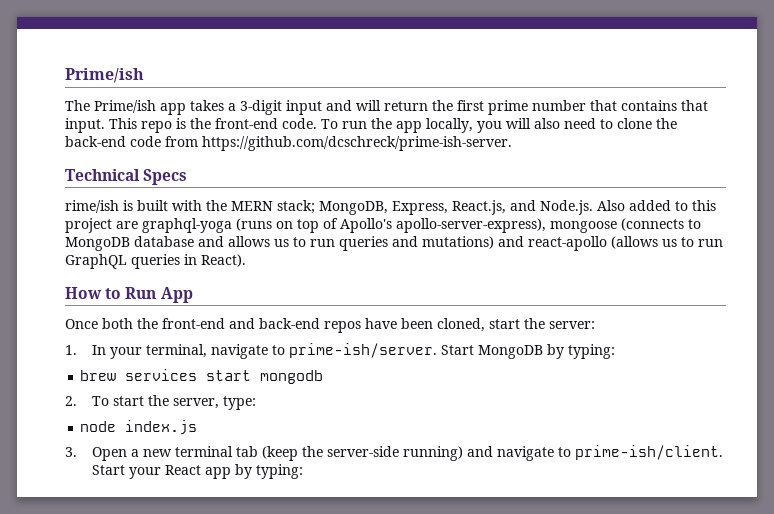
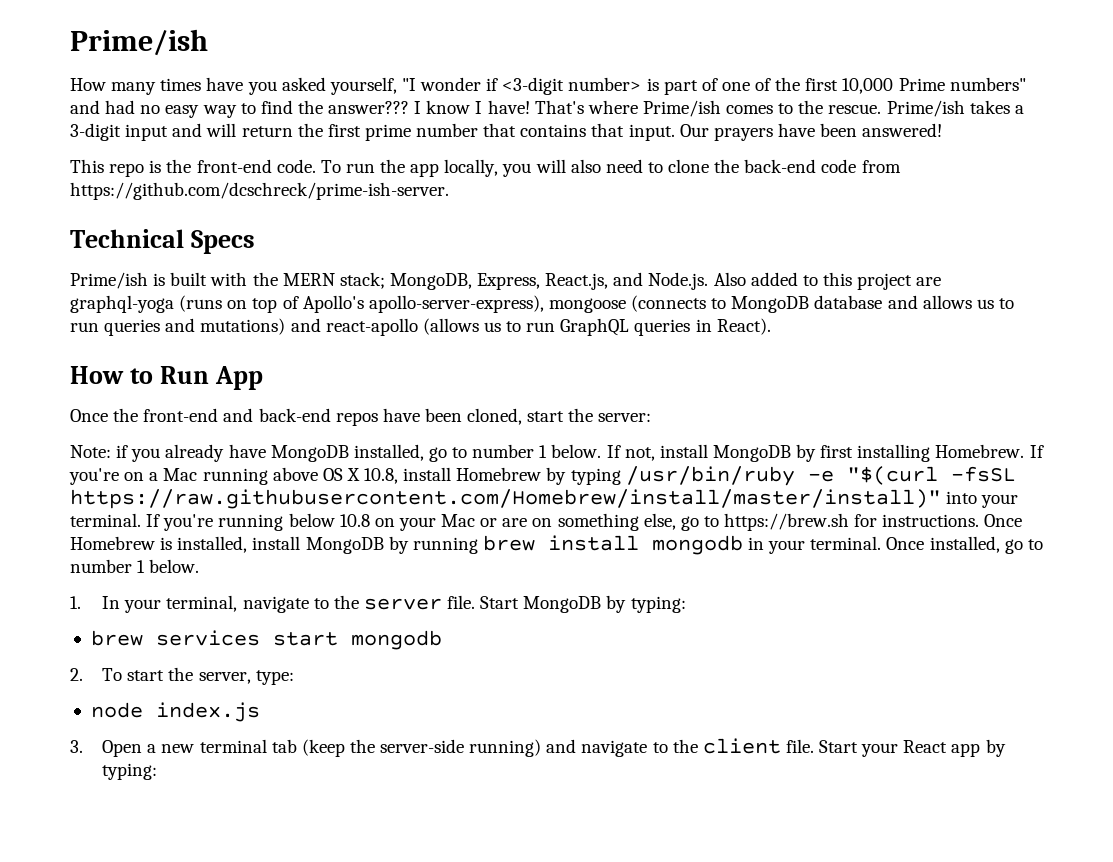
- The Prime/ish app takes a 3-digit input and will return the first prime number that contains that input. This repo is the front-end code.
+ How many times have you asked yourself, "I wonder if <3-digit number> is part of one of the first 10,000 Prime numbers" and had no easy way to find the answer??? I know I have! That's where Prime/ish comes to the rescue. Prime/ish takes a 3-digit input and will return the first prime number that contains that input. Our prayers have been answered!
+ This repo is the front-end code.
- rime/ish is built with the MERN stack; MongoDB, Express, React.js, and Node.js. Also added to this project are graphql-yoga (runs on top of Apollo's apollo-server-express), mongoose (connects to MongoDB database and allows us to run queries and mutations) and react-apollo (allows us to run GraphQL queries in React).
+ Prime/ish is built with the MERN stack; MongoDB, Express, React.js, and Node.js. Also added to this project are graphql-yoga (runs on top of Apollo's apollo-server-express), mongoose (connects to MongoDB database and allows us to run queries and mutations) and react-apollo (allows us to run GraphQL queries in React).
- Once both the front-end and back-end repos have been cloned, start the server:
+ Once the front-end and back-end repos have been cloned, start the server:
+ Note: if you already have MongoDB installed, go to number 1 below. If not, install MongoDB by first installing Homebrew. If you're on a Mac running above OS X 10.8, install Homebrew by typing /usr/bin/ruby -e "$(curl -fsSL https://raw.githubusercontent.com/Homebrew/install/master/install)" into your terminal. If you're running below 10.8 on your Mac or are on something else, go to https://brew.sh for instructions. Once Homebrew is installed, install MongoDB by running brew install mongodb in your terminal. Once installed, go to number 1 below.
- 1. In your terminal, navigate to prime-ish/server.
+ 1. In your terminal, navigate to the server file.
- 3. Open a new terminal tab (keep the server-side running) and navigate to prime-ish/client.
+ 3. Open a new terminal tab (keep the server-side running) and navigate to the client file.

